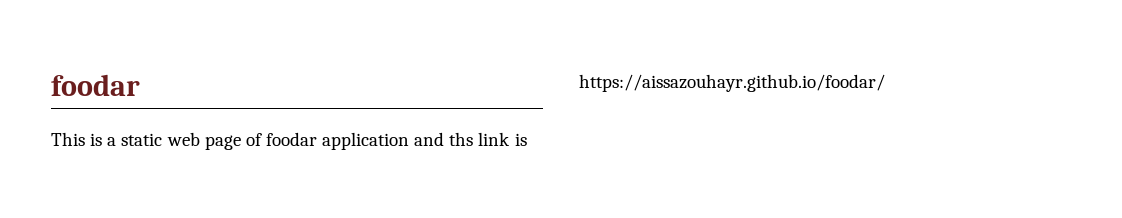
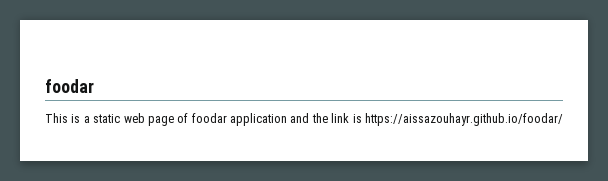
- This is a static web page of foodar application and ths link is https://aissazouhayr.github.io/foodar/
+ This is a static web page of foodar application and the link is https://aissazouhayr.github.io/foodar/

